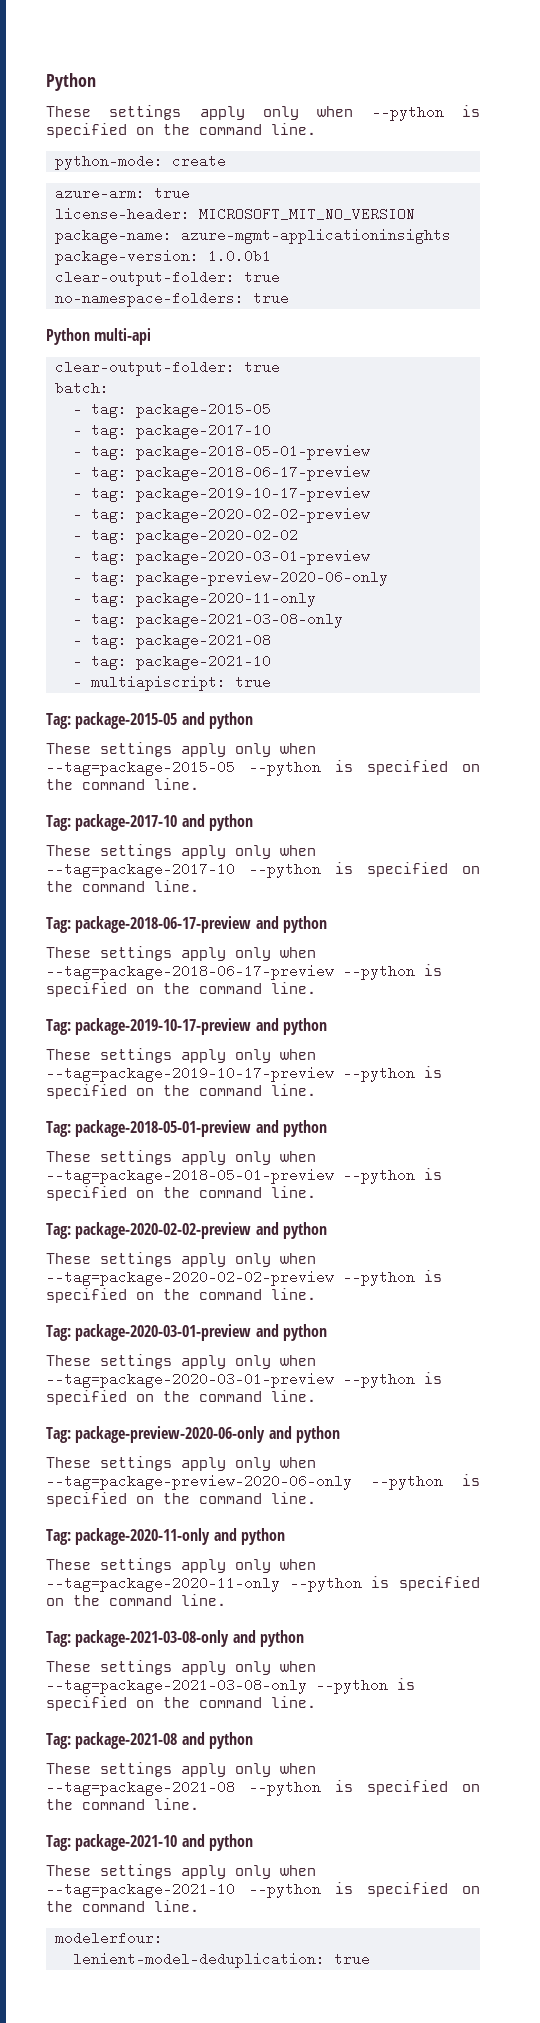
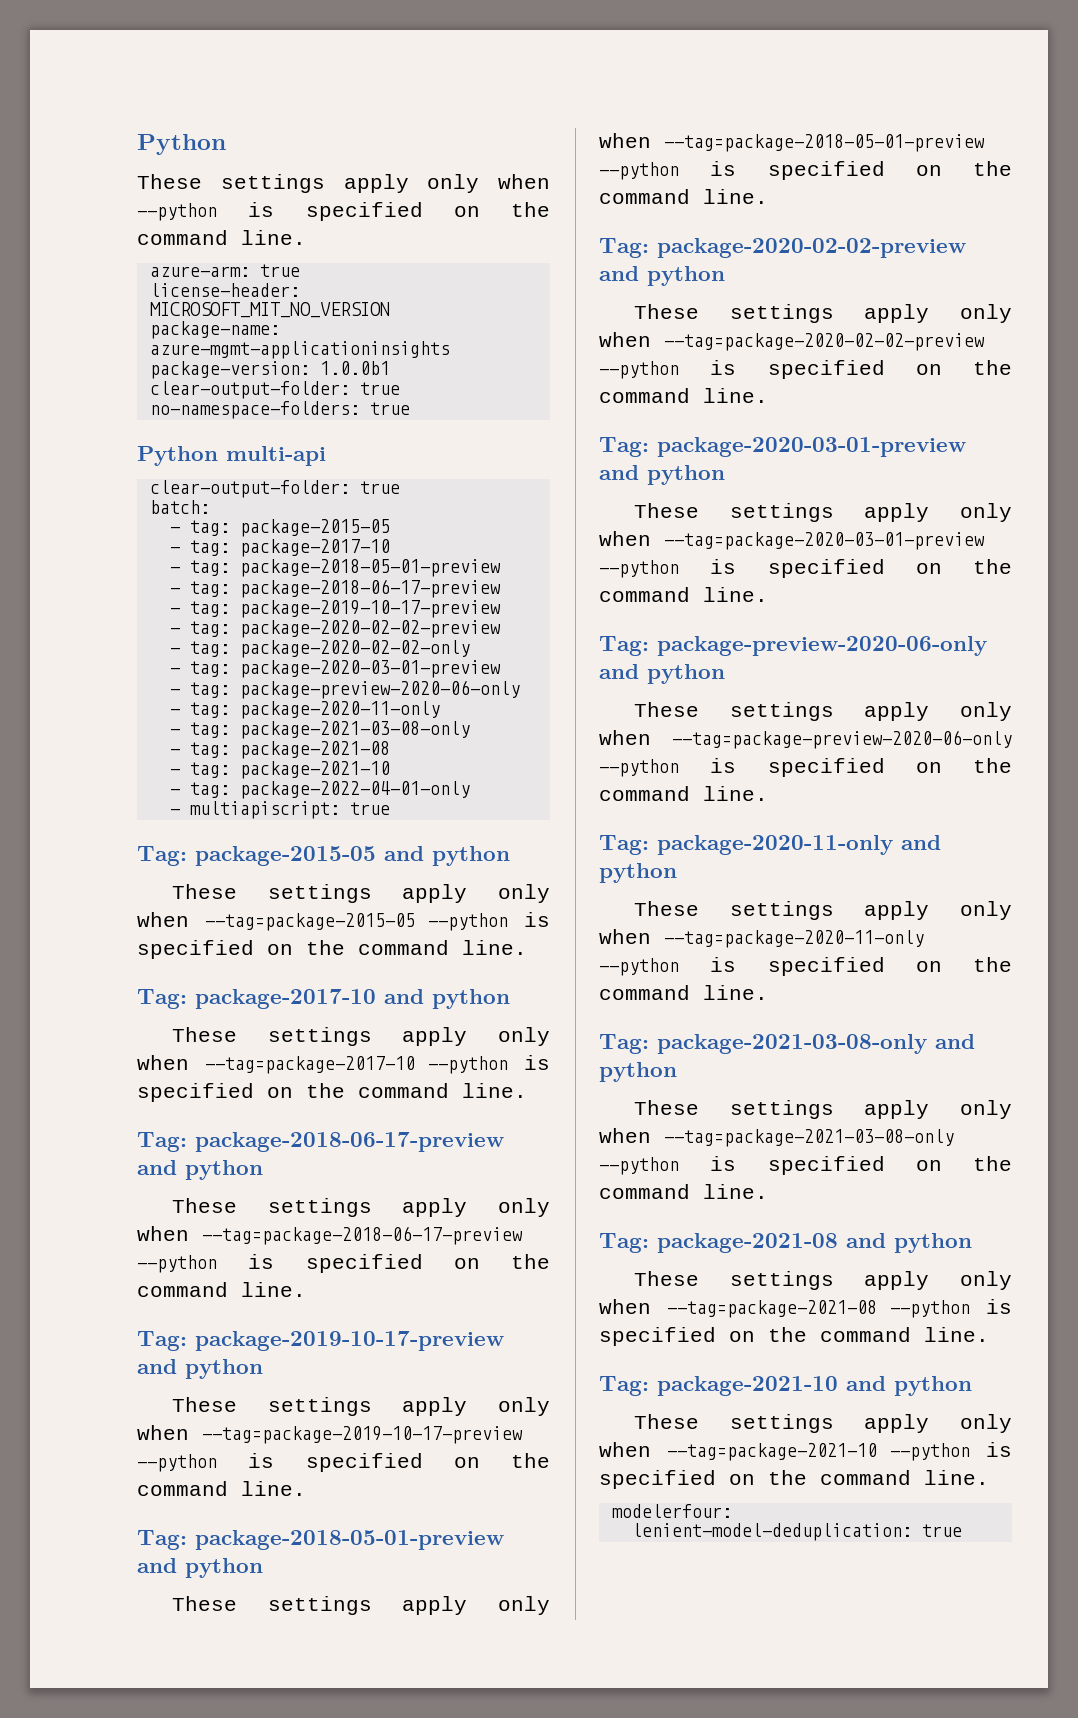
- python-mode: create
- - tag: package-2020-02-02
+ - tag: package-2020-02-02-only
+ - tag: package-2022-04-01-only

